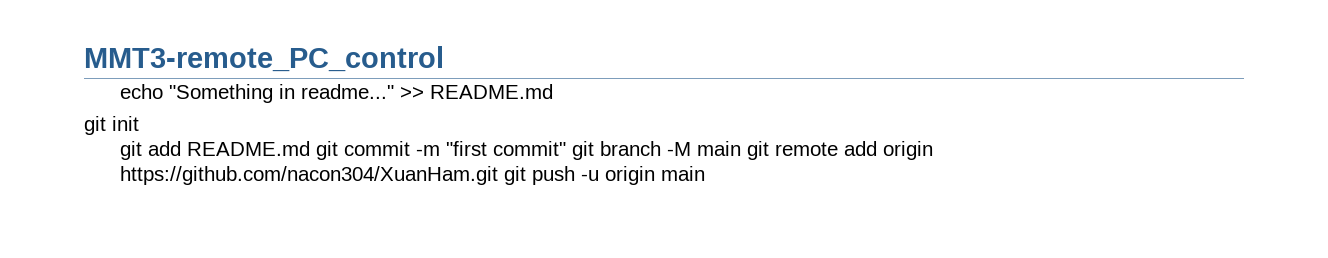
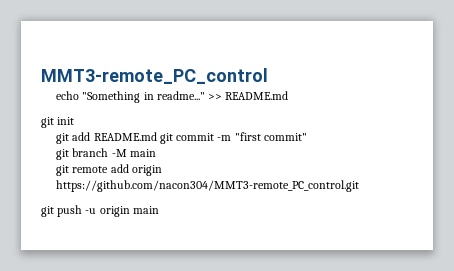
- git add README.md git commit -m "first commit" git branch -M main git remote add origin https://github.com/nacon304/XuanHam.git git push -u origin main
+ git add README.md git commit -m "first commit"
+ git branch -M main
+ git remote add origin https://github.com/nacon304/MMT3-remote_PC_control.git
+ git push -u origin main

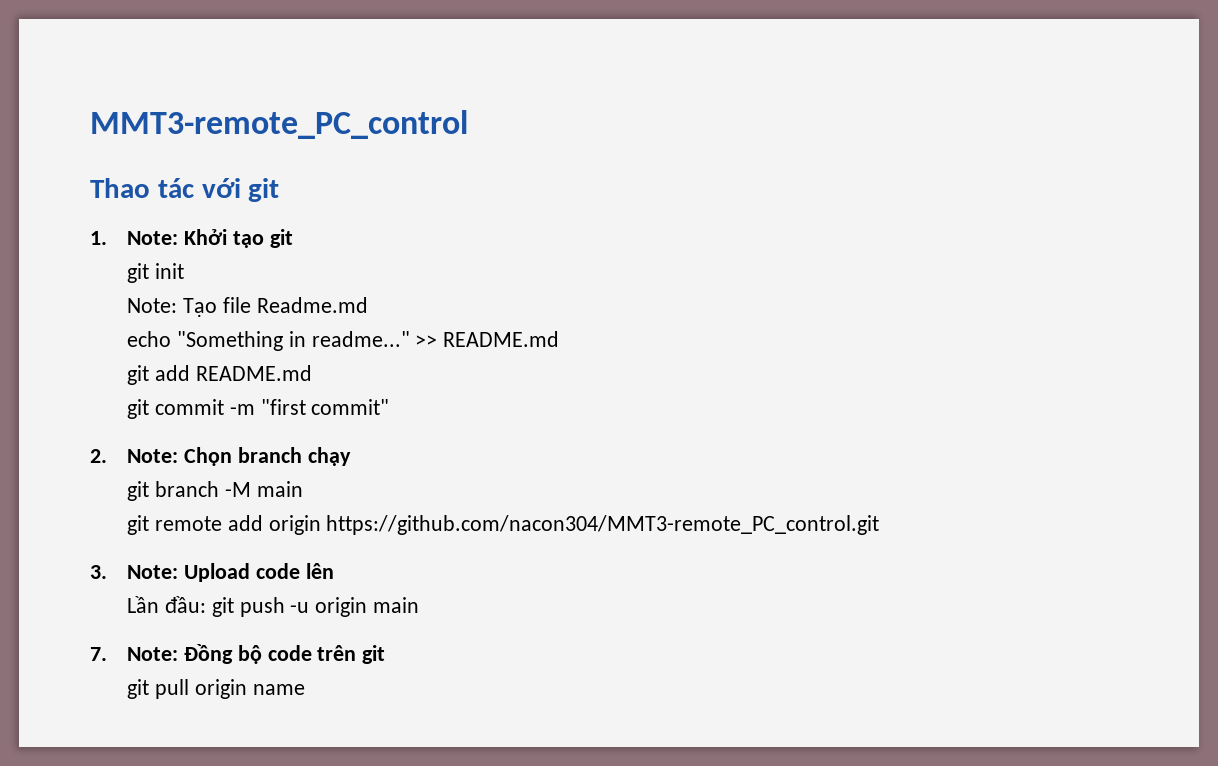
+ Thao tác với git
+ 1. Note: Khởi tạo git
+ git init
+ Note: Tạo file Readme.md
- git init
- git add README.md git commit -m "first commit"
+ git add README.md
+ git commit -m "first commit"
+ 2. Note: Chọn branch chạy
- git push -u origin main
+ 3. Note: Upload code lên
+ Lần đầu: git push -u origin main
+ 7. Note: Đồng bộ code trên git
+ git pull origin name

